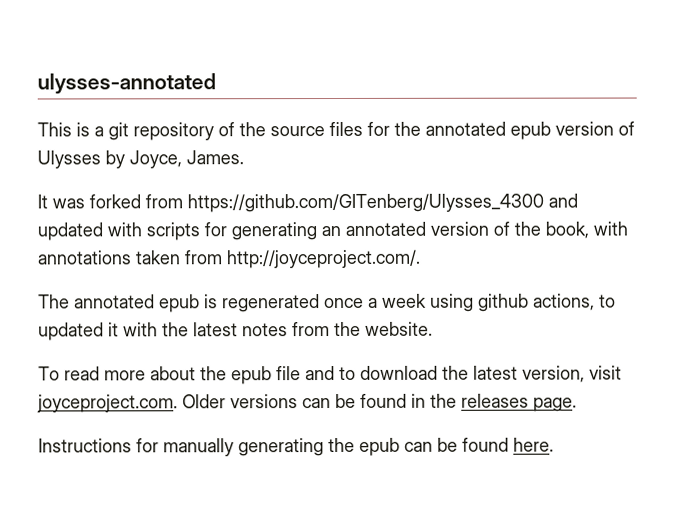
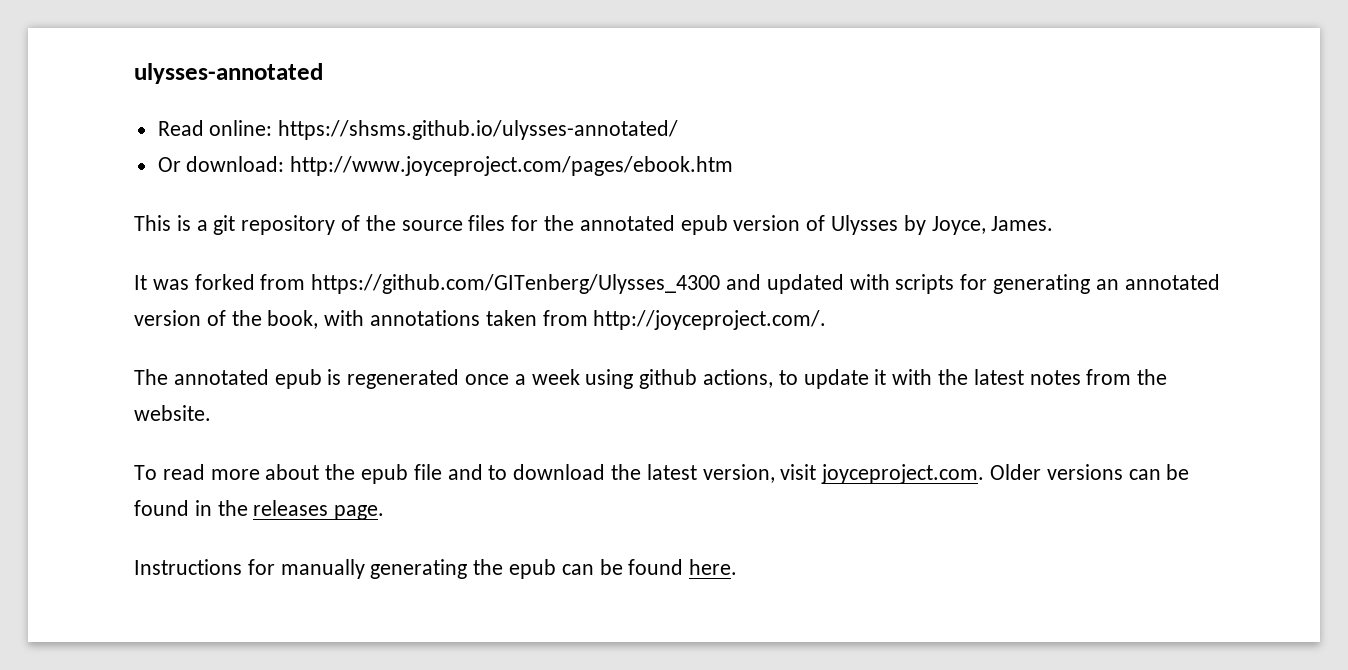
+ Read online: https://shsms.github.io/ulysses-annotated/
+ Or download: http://www.joyceproject.com/pages/ebook.htm
- The annotated epub is regenerated once a week using github actions, to updated it with the latest notes from the website.
+ The annotated epub is regenerated once a week using github actions, to update it with the latest notes from the website.

